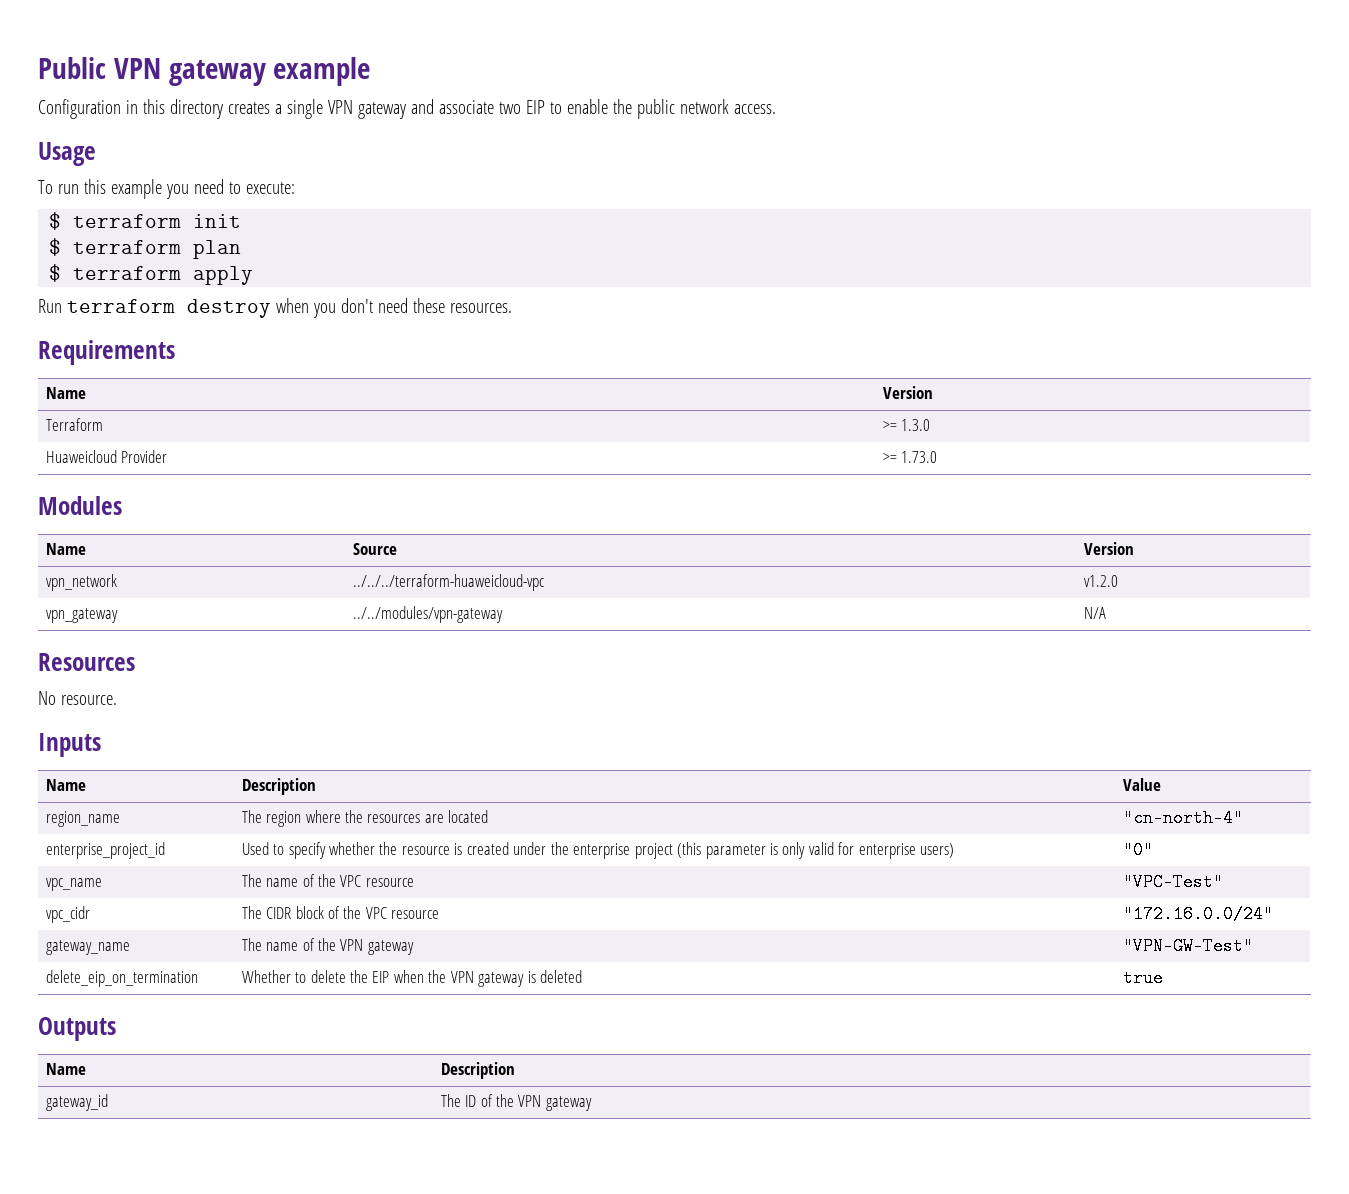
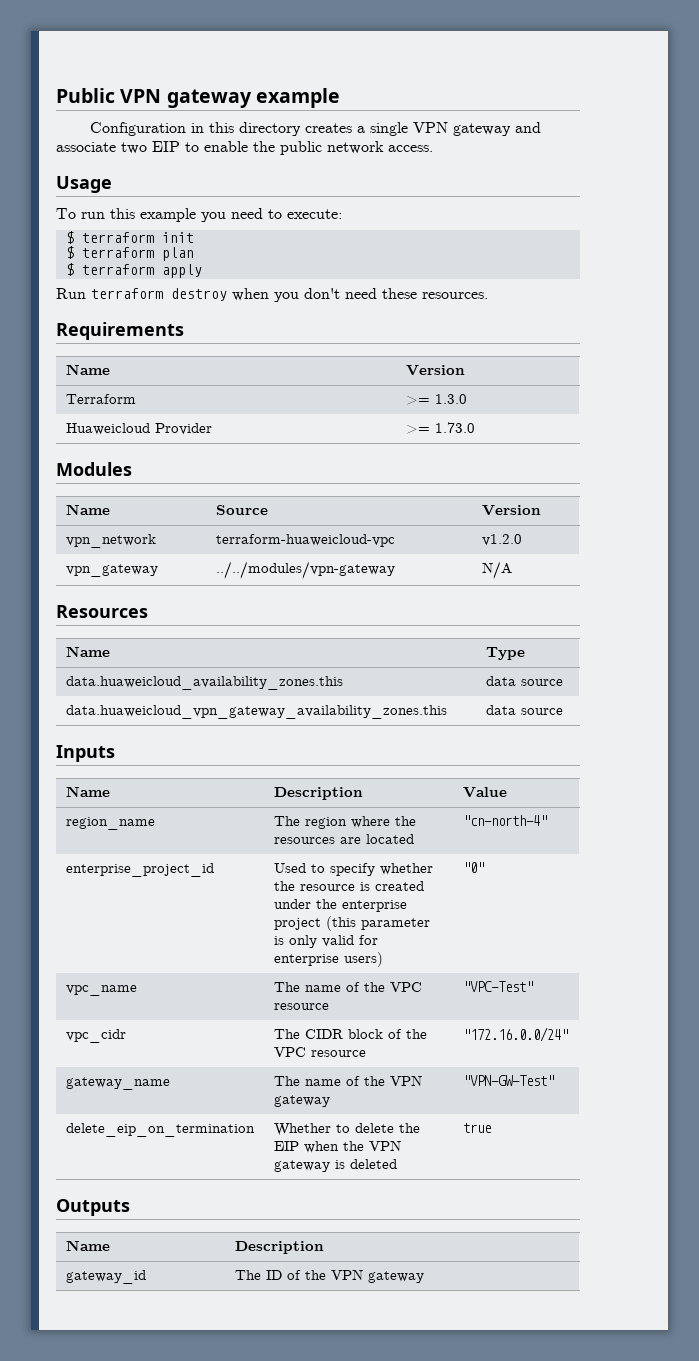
- vpn_network | ../../../terraform-huaweicloud-vpc | v1.2.0
+ vpn_network | terraform-huaweicloud-vpc | v1.2.0
- No resource.
+ Name | Type
+ data.huaweicloud_availability_zones.this | data source
+ data.huaweicloud_vpn_gateway_availability_zones.this | data source

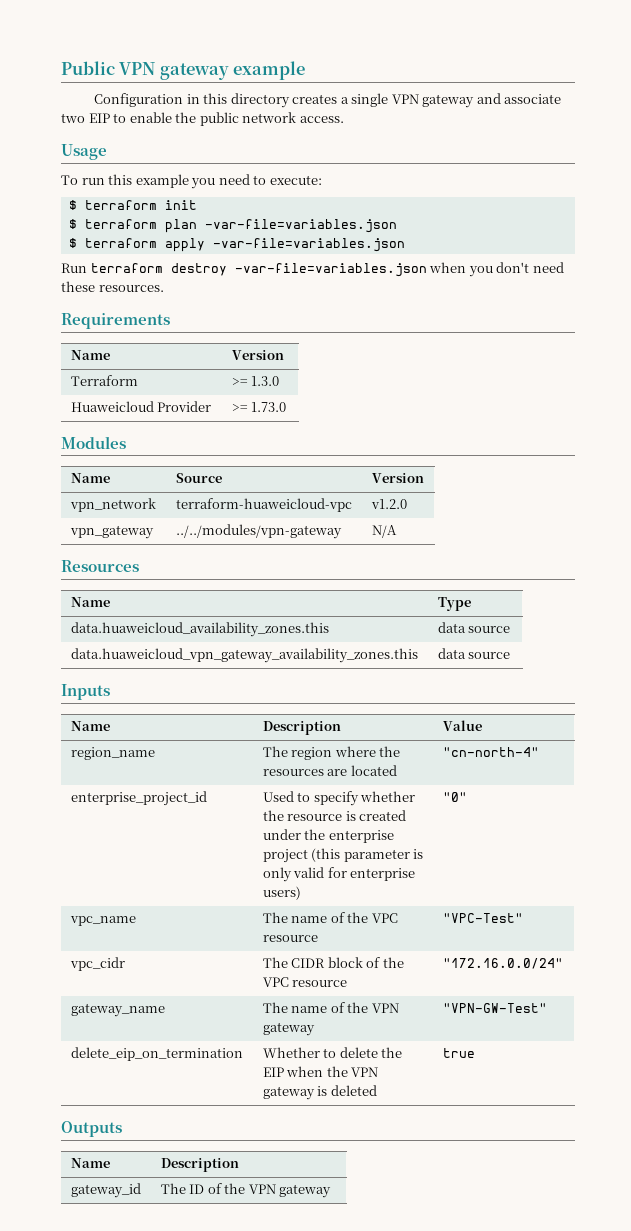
- $ terraform plan
+ $ terraform plan -var-file=variables.json
- $ terraform apply
+ $ terraform apply -var-file=variables.json
- Run terraform destroy when you don't need these resources.
+ Run terraform destroy -var-file=variables.json when you don't need these resources.

